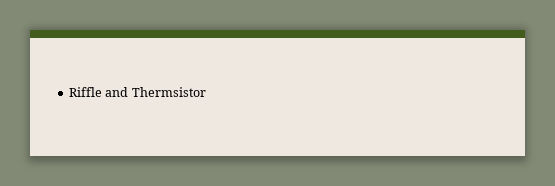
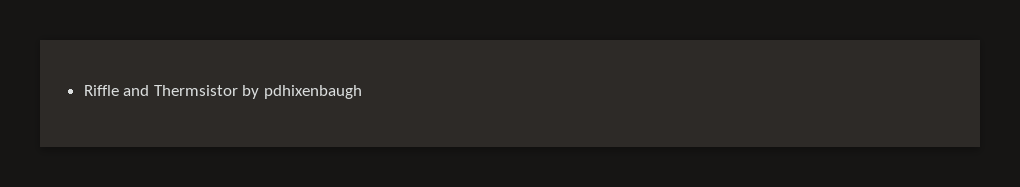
- Riffle and Thermsistor
+ Riffle and Thermsistor by pdhixenbaugh

